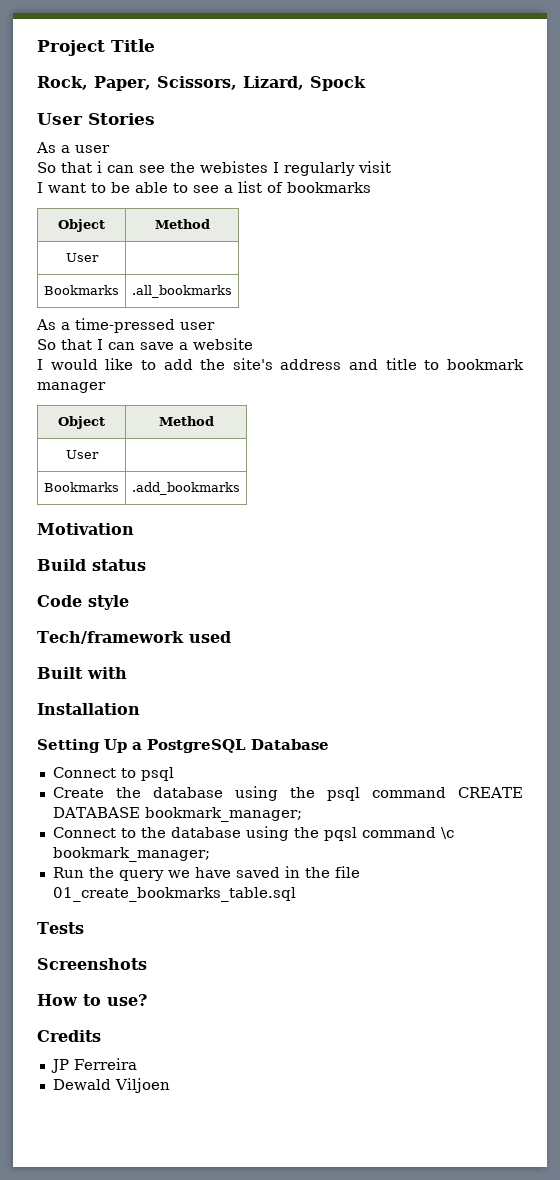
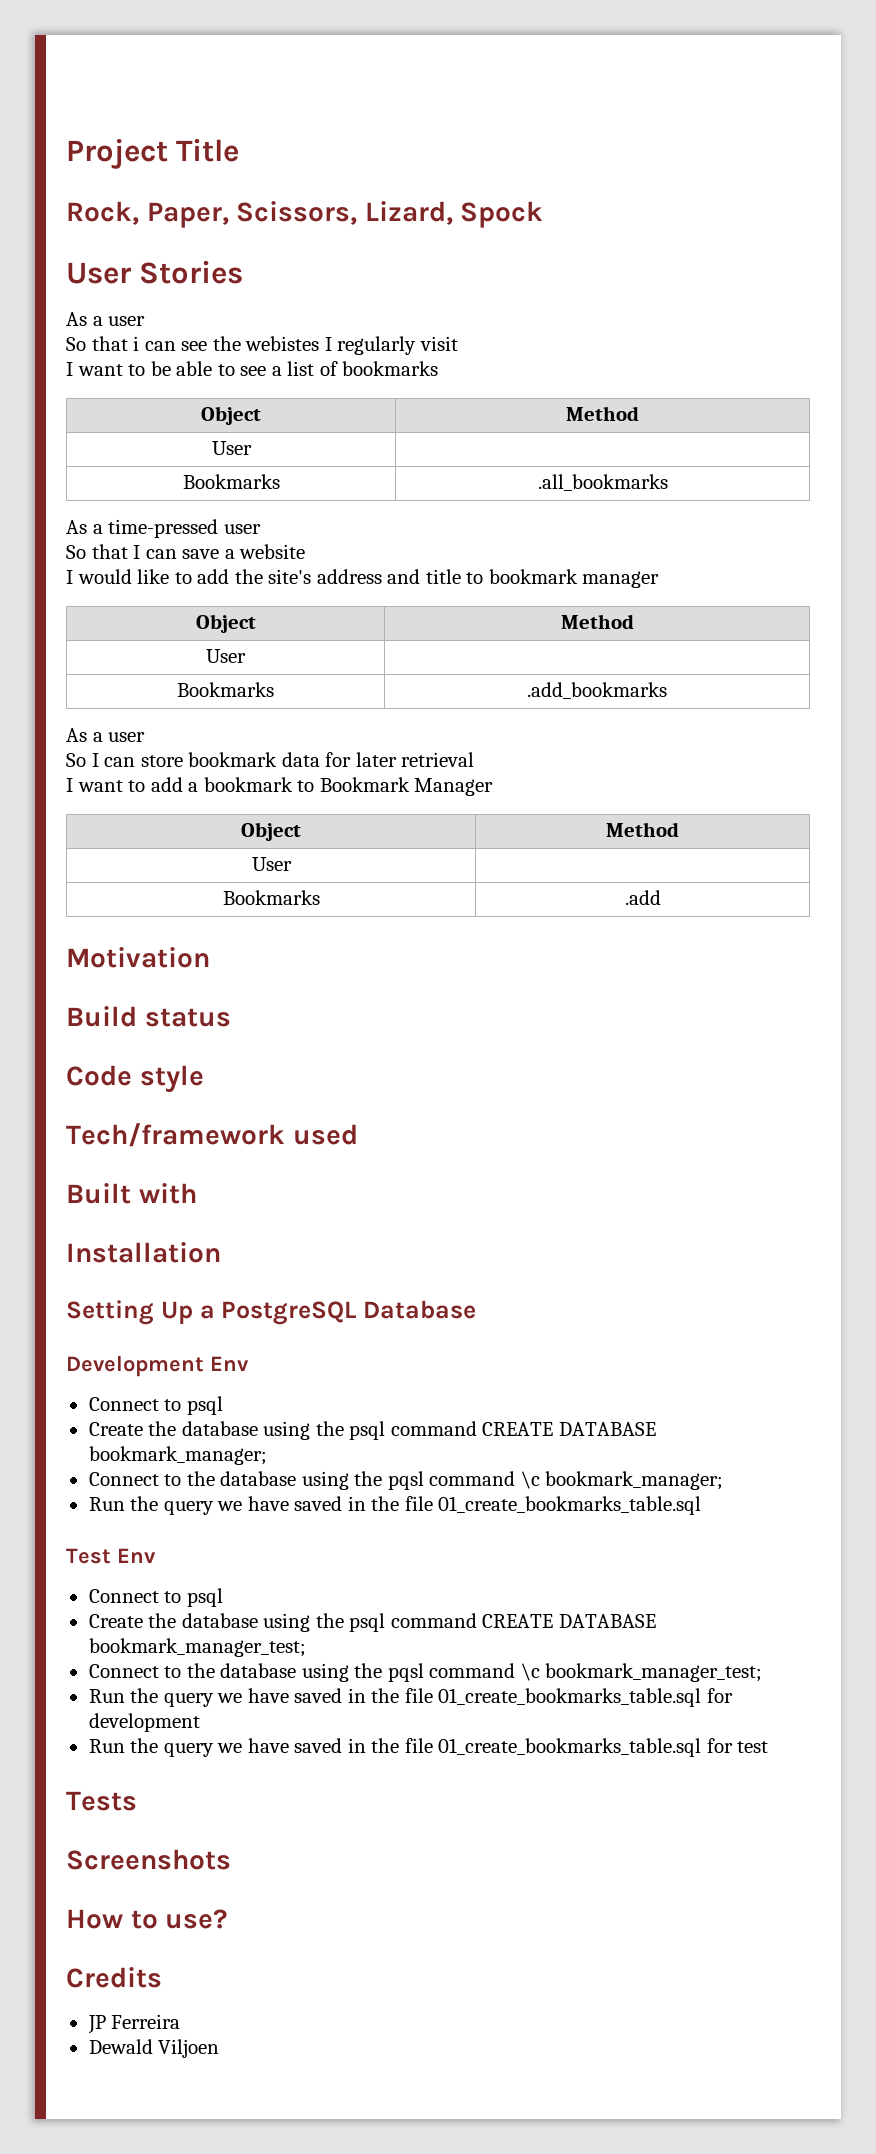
  Bookmarks | .add_bookmarks
+ As a user
+ So I can store bookmark data for later retrieval
+ I want to add a bookmark to Bookmark Manager
+ Object | Method
+ User |
+ Bookmarks | .add
+ Development Env
+ Test Env
+ Connect to psql
+ Create the database using the psql command CREATE DATABASE bookmark_manager_test;
+ Connect to the database using the pqsl command \c bookmark_manager_test;
+ Run the query we have saved in the file 01_create_bookmarks_table.sql for development
+ Run the query we have saved in the file 01_create_bookmarks_table.sql for test

